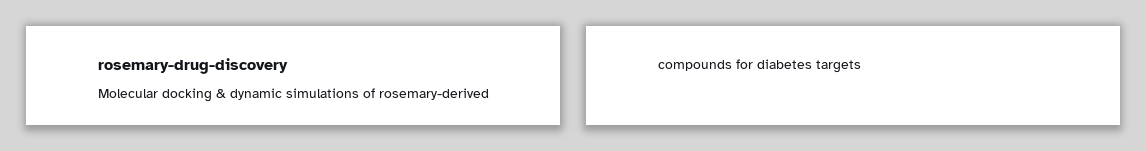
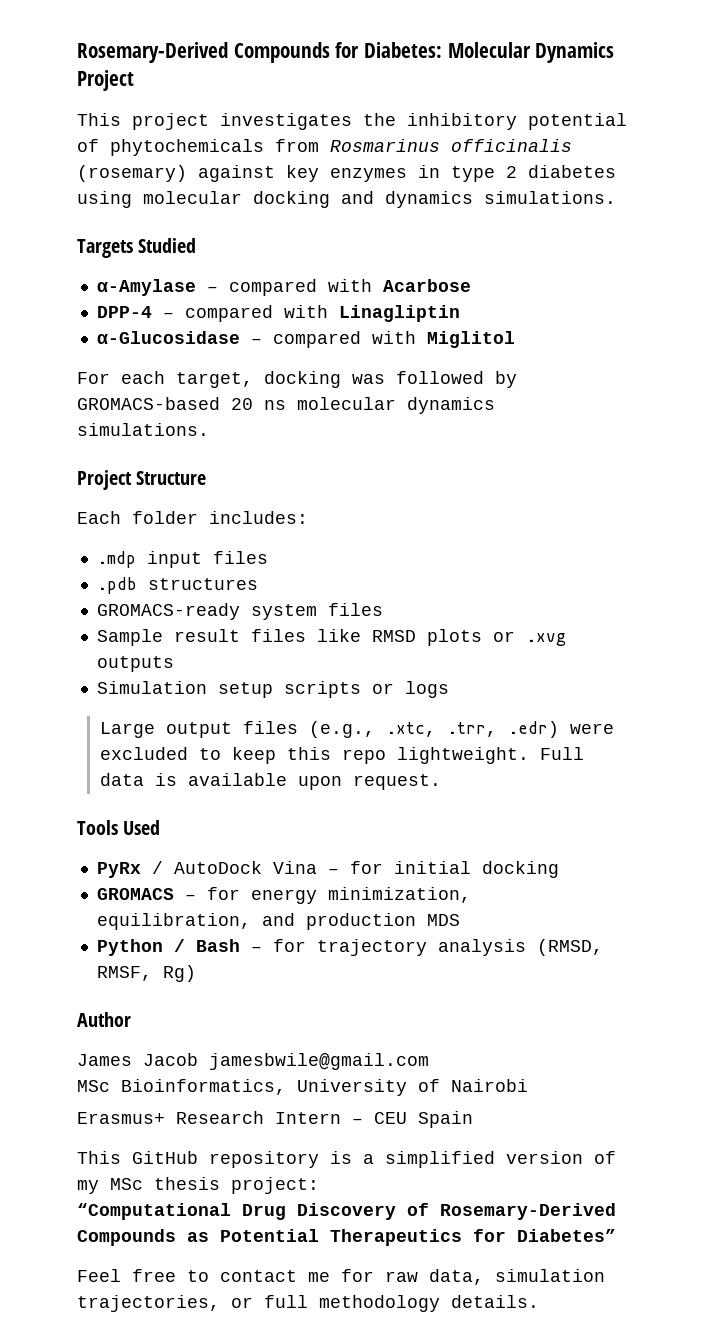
- rosemary-drug-discovery
- Molecular docking & dynamic simulations of rosemary-derived compounds for diabetes targets
+ Rosemary-Derived Compounds for Diabetes: Molecular Dynamics Project
+ This project investigates the inhibitory potential of phytochemicals from Rosmarinus officinalis (rosemary) against key enzymes in type 2 diabetes using molecular docking and dynamics simulations.
+ Targets Studied
+ α-Amylase – compared with Acarbose
+ DPP-4 – compared with Linagliptin
+ α-Glucosidase – compared with Miglitol
+ For each target, docking was followed by GROMACS-based 20 ns molecular dynamics simulations.
+ Project Structure
+ Each folder includes:
+ .mdp input files
+ .pdb structures
+ GROMACS-ready system files
+ Sample result files like RMSD plots or .xvg outputs
+ Simulation setup scripts or logs
+ Large output files (e.g., .xtc, .trr, .edr) were excluded to keep this repo lightweight. Full data is available upon request.
+ Tools Used
+ PyRx / AutoDock Vina – for initial docking
+ GROMACS – for energy minimization, equilibration, and production MDS
+ Python / Bash – for trajectory analysis (RMSD, RMSF, Rg)
+ Author
+ James Jacob jamesbwile@gmail.com
+ MSc Bioinformatics, University of Nairobi
+ Erasmus+ Research Intern – CEU Spain
+ This GitHub repository is a simplified version of my MSc thesis project:
+ “Computational Drug Discovery of Rosemary-Derived Compounds as Potential Therapeutics for Diabetes”
+ Feel free to contact me for raw data, simulation trajectories, or full methodology details.

